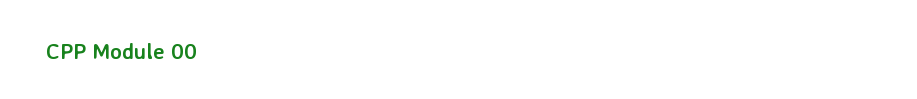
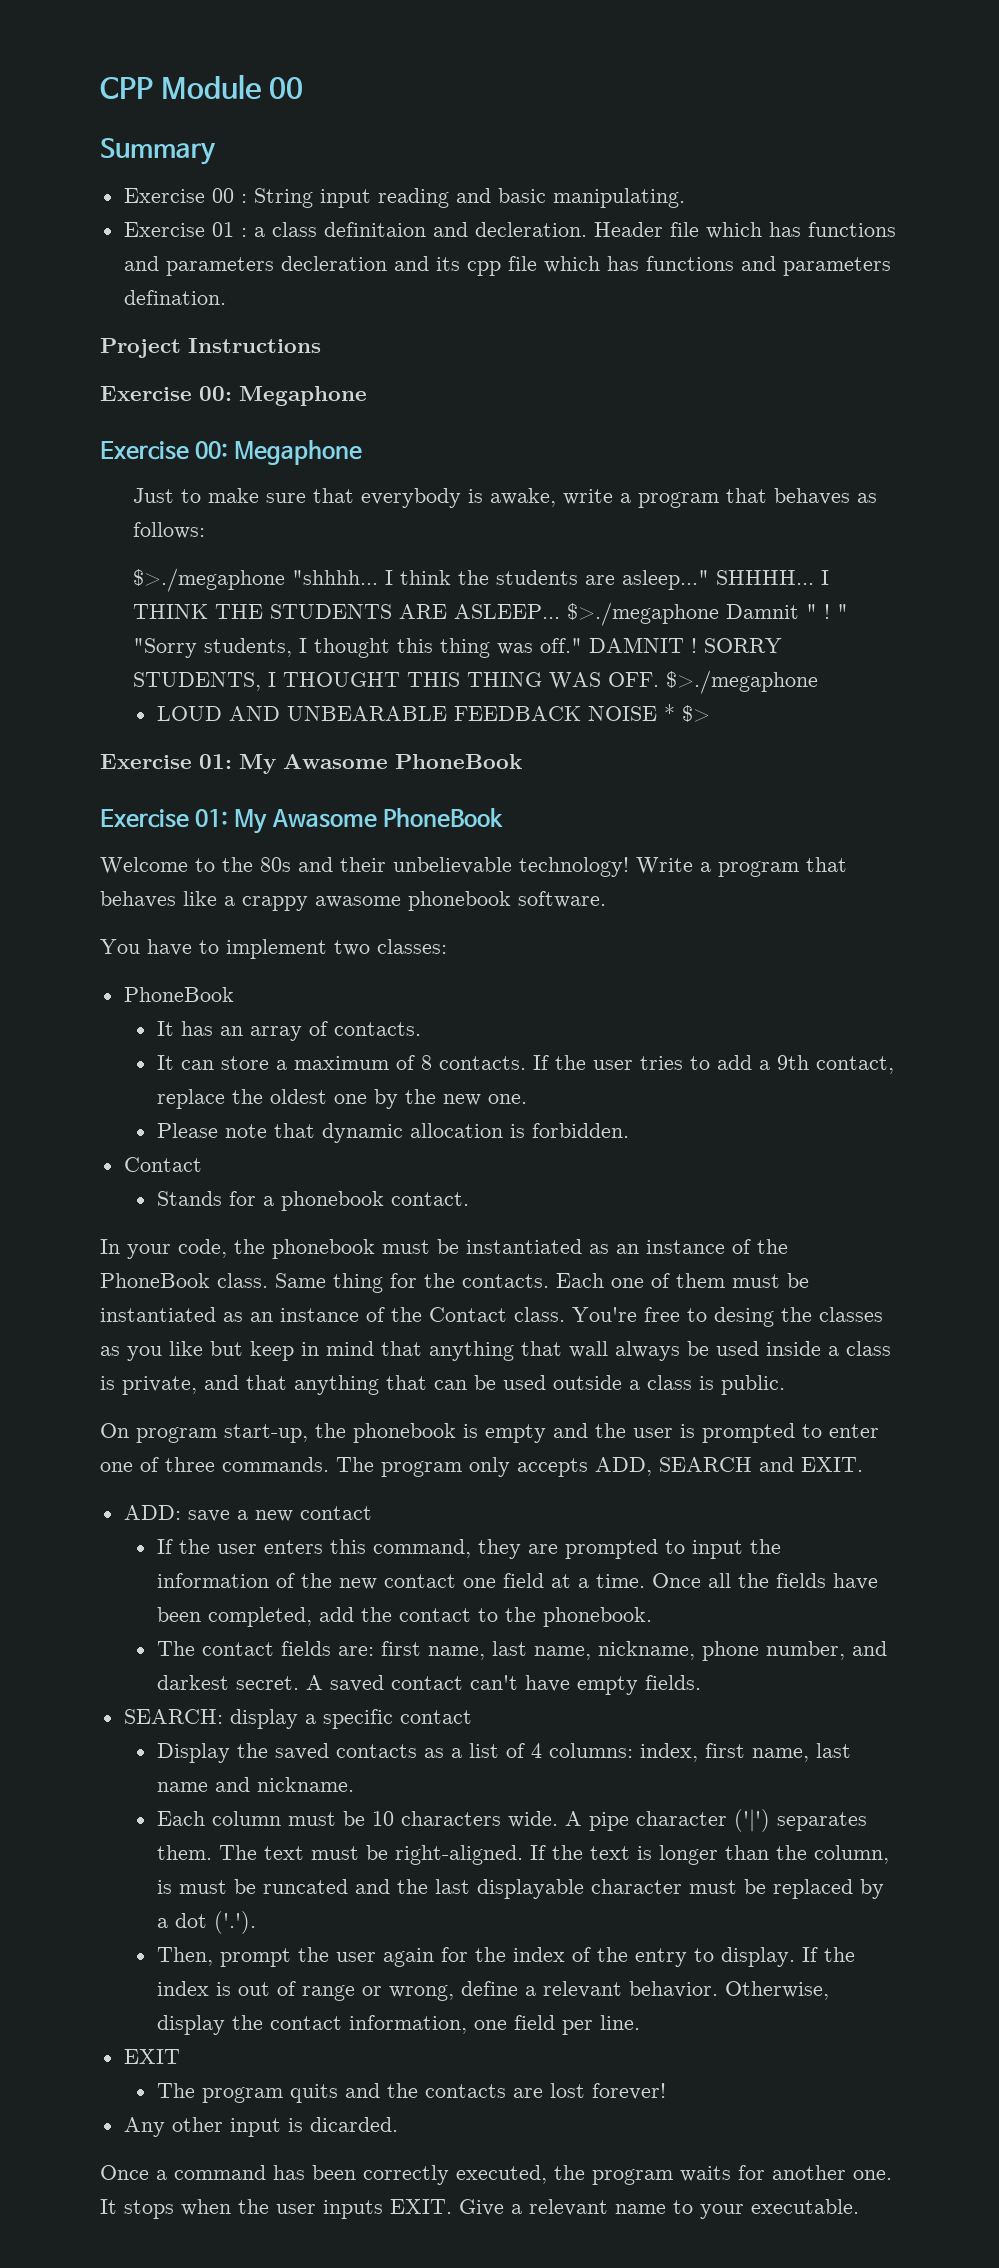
+ Summary
+ Exercise 00 : String input reading and basic manipulating.
+ Exercise 01 : a class definitaion and decleration. Header file which has functions and parameters decleration and its cpp file which has functions and parameters defination.
+ Project Instructions
+ Exercise 00: Megaphone
+ Exercise 00: Megaphone
+ Just to make sure that everybody is awake, write a program that behaves as follows:
+ $>./megaphone "shhhh... I think the students are asleep..." SHHHH... I THINK THE STUDENTS ARE ASLEEP... $>./megaphone Damnit " ! " "Sorry students, I thought this thing was off." DAMNIT ! SORRY STUDENTS, I THOUGHT THIS THING WAS OFF. $>./megaphone
+ LOUD AND UNBEARABLE FEEDBACK NOISE * $>
+ Exercise 01: My Awasome PhoneBook
+ Exercise 01: My Awasome PhoneBook
+ Welcome to the 80s and their unbelievable technology! Write a program that behaves like a crappy awasome phonebook software.
+ You have to implement two classes:
+ PhoneBook
+ It has an array of contacts.
+ It can store a maximum of 8 contacts. If the user tries to add a 9th contact, replace the oldest one by the new one.
+ Please note that dynamic allocation is forbidden.
+ Contact
+ Stands for a phonebook contact.
+ In your code, the phonebook must be instantiated as an instance of the PhoneBook class. Same thing for the contacts. Each one of them must be instantiated as an instance of the Contact class. You're free to desing the classes as you like but keep in mind that anything that wall always be used inside a class is private, and that anything that can be used outside a class is public.
+ On program start-up, the phonebook is empty and the user is prompted to enter one of three commands. The program only accepts ADD, SEARCH and EXIT.
+ ADD: save a new contact
+ If the user enters this command, they are prompted to input the information of the new contact one field at a time. Once all the fields have been completed, add the contact to the phonebook.
+ The contact fields are: first name, last name, nickname, phone number, and darkest secret. A saved contact can't have empty fields.
+ SEARCH: display a specific contact
+ Display the saved contacts as a list of 4 columns: index, first name, last name and nickname.
+ Each column must be 10 characters wide. A pipe character ('|') separates them. The text must be right-aligned. If the text is longer than the column, is must be runcated and the last displayable character must be replaced by a dot ('.').
+ Then, prompt the user again for the index of the entry to display. If the index is out of range or wrong, define a relevant behavior. Otherwise, display the contact information, one field per line.
+ EXIT
+ The program quits and the contacts are lost forever!
+ Any other input is dicarded.
+ Once a command has been correctly executed, the program waits for another one. It stops when the user inputs EXIT. Give a relevant name to your executable.

